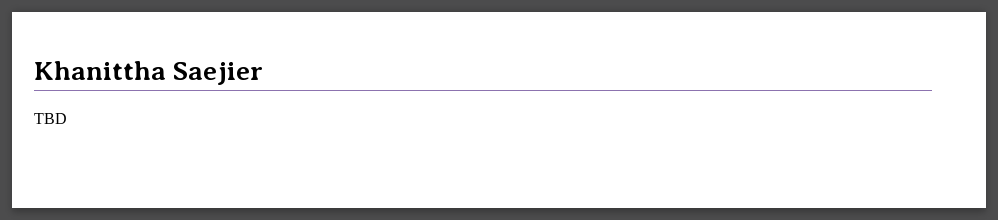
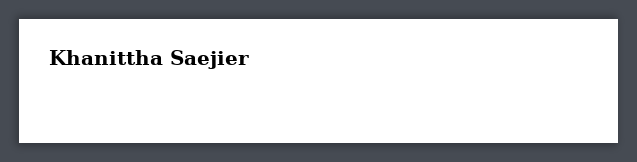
- TBD

